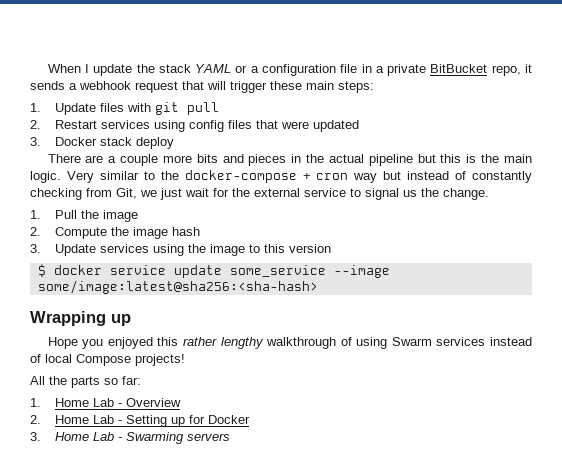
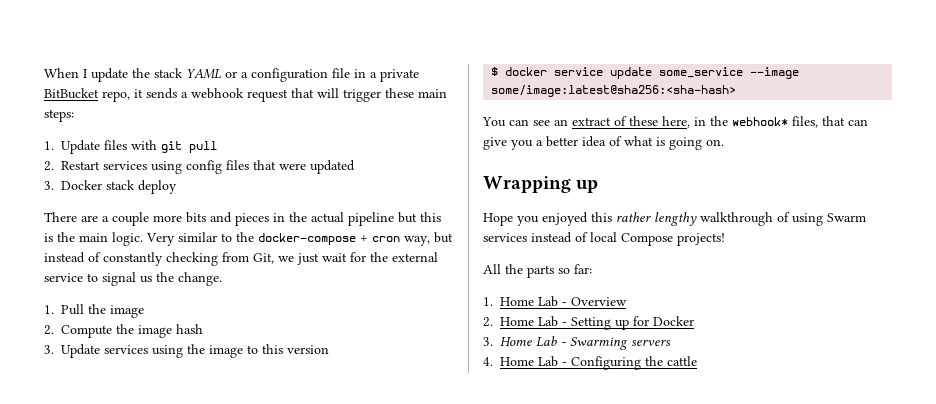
- Very similar to the docker-compose + cron way but instead of constantly checking from Git, we just wait for the external service to signal us the change.
+ Very similar to the docker-compose + cron way, but instead of constantly checking from Git, we just wait for the external service to signal us the change.
+ You can see an extract of these here, in the webhook* files, that can give you a better idea of what is going on.
+ 4. Home Lab - Configuring the cattle

